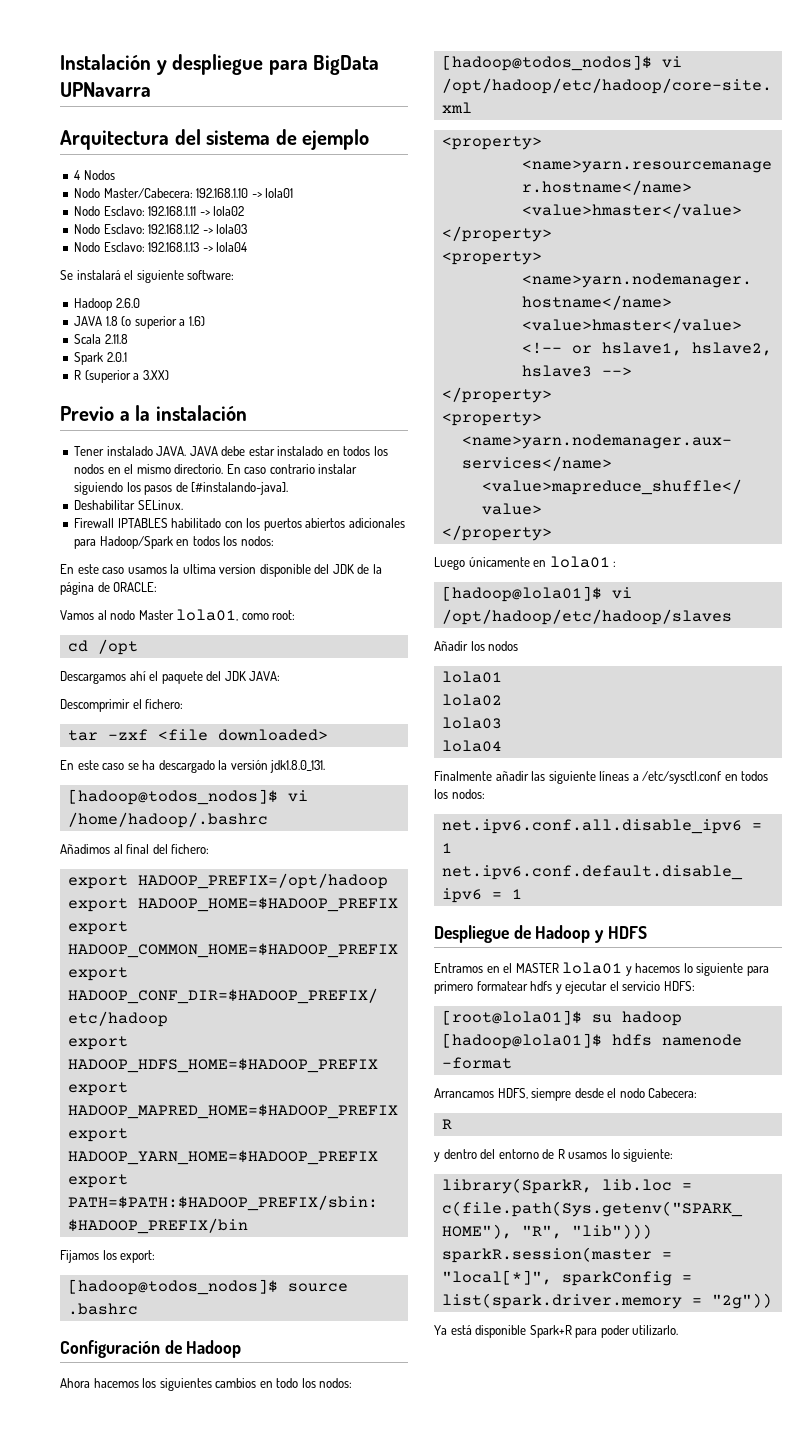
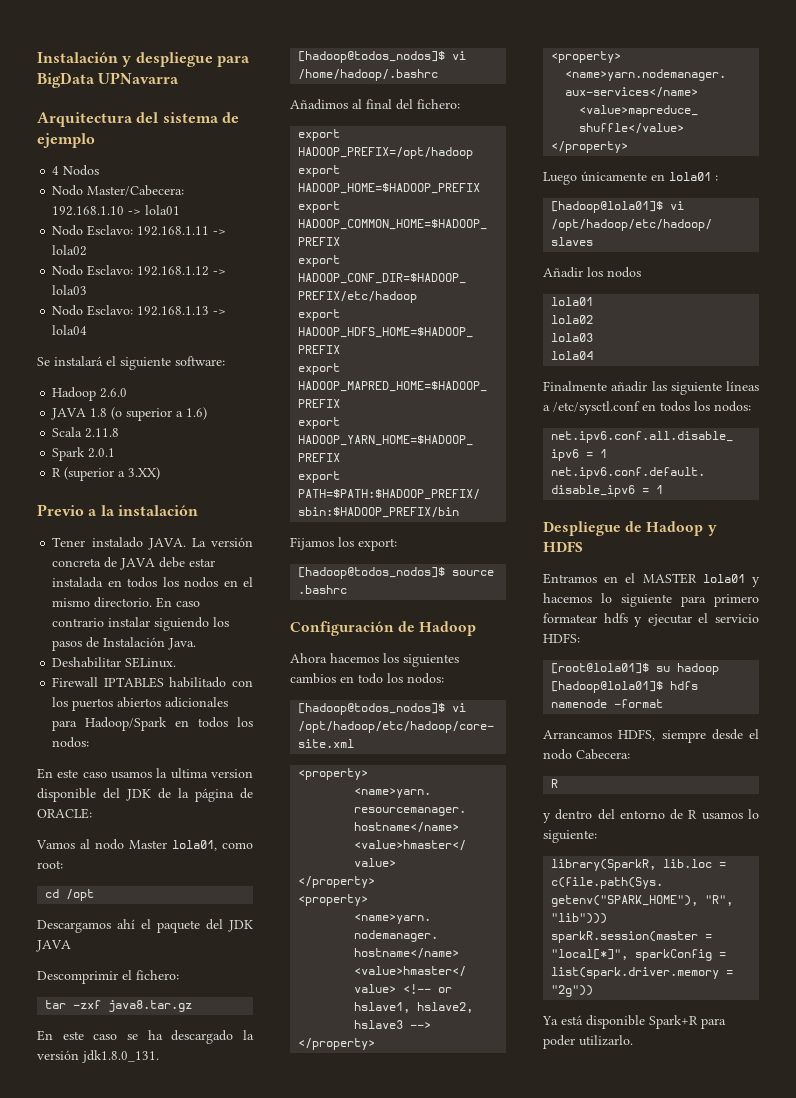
- JAVA debe estar instalado en todos los nodos en el mismo directorio.
+ La versión concreta de JAVA debe estar instalada en todos los nodos en el mismo directorio.
- En caso contrario instalar siguiendo los pasos de [#instalando-java].
+ En caso contrario instalar siguiendo los pasos de Instalación Java.
- Descargamos ahí el paquete del JDK JAVA:
+ Descargamos ahí el paquete del JDK JAVA
- tar -zxf <file downloaded>
+ tar -zxf java8.tar.gz

